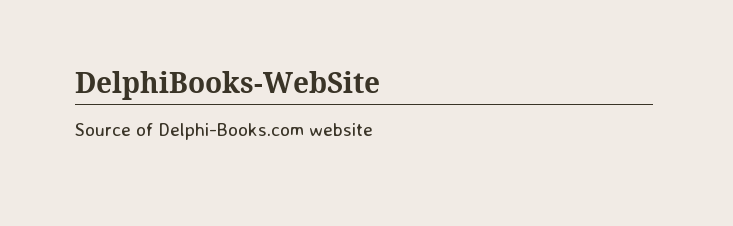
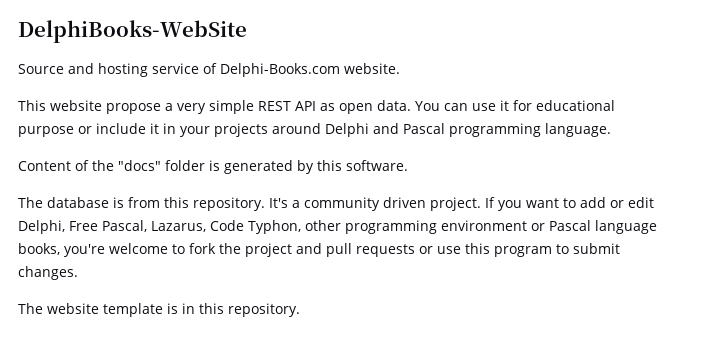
- Source of Delphi-Books.com website
+ Source and hosting service of Delphi-Books.com website.
+ This website propose a very simple REST API as open data. You can use it for educational purpose or include it in your projects around Delphi and Pascal programming language.
+ Content of the "docs" folder is generated by this software.
+ The database is from this repository. It's a community driven project. If you want to add or edit Delphi, Free Pascal, Lazarus, Code Typhon, other programming environment or Pascal language books, you're welcome to fork the project and pull requests or use this program to submit changes.
+ The website template is in this repository.

